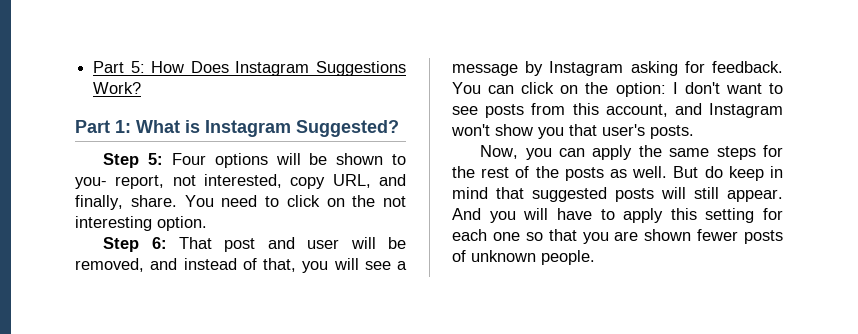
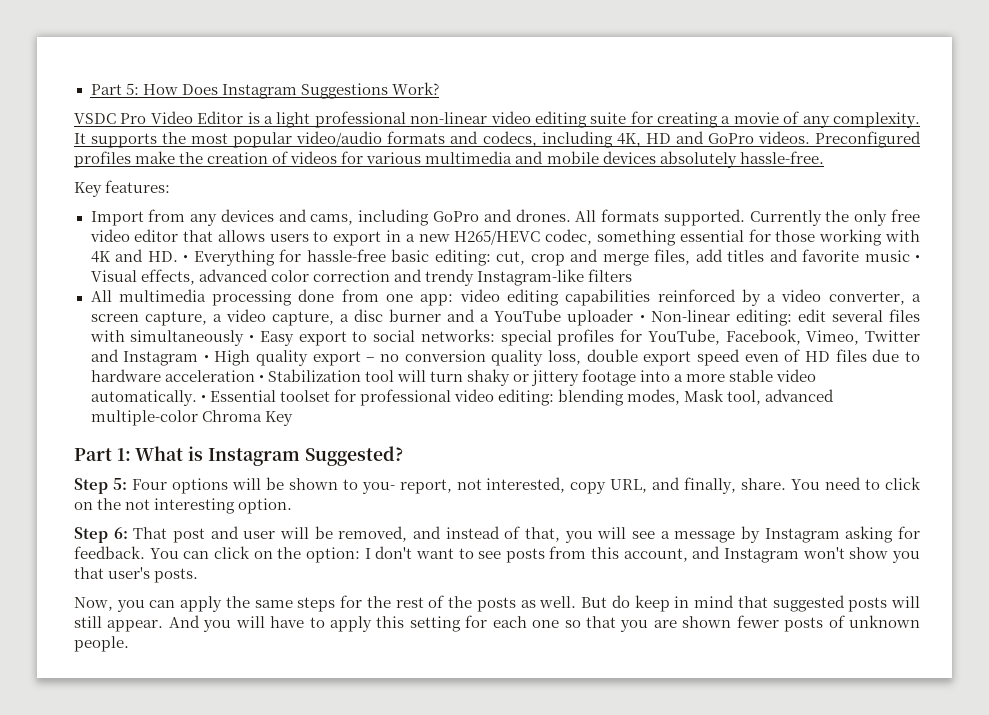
+ VSDC Pro Video Editor is a light professional non-linear video editing suite for creating a movie of any complexity. It supports the most popular video/audio formats and codecs, including 4K, HD and GoPro videos. Preconfigured profiles make the creation of videos for various multimedia and mobile devices absolutely hassle-free.
+ Key features:
+ Import from any devices and cams, including GoPro and drones. All formats supported. Сurrently the only free video editor that allows users to export in a new H265/HEVC codec, something essential for those working with 4K and HD. • Everything for hassle-free basic editing: cut, crop and merge files, add titles and favorite music • Visual effects, advanced color correction and trendy Instagram-like filters
+ All multimedia processing done from one app: video editing capabilities reinforced by a video converter, a screen capture, a video capture, a disc burner and a YouTube uploader • Non-linear editing: edit several files with simultaneously • Easy export to social networks: special profiles for YouTube, Facebook, Vimeo, Twitter and Instagram • High quality export – no conversion quality loss, double export speed even of HD files due to hardware acceleration • Stabilization tool will turn shaky or jittery footage into a more stable video automatically. • Essential toolset for professional video editing: blending modes, Mask tool, advanced multiple-color Chroma Key

